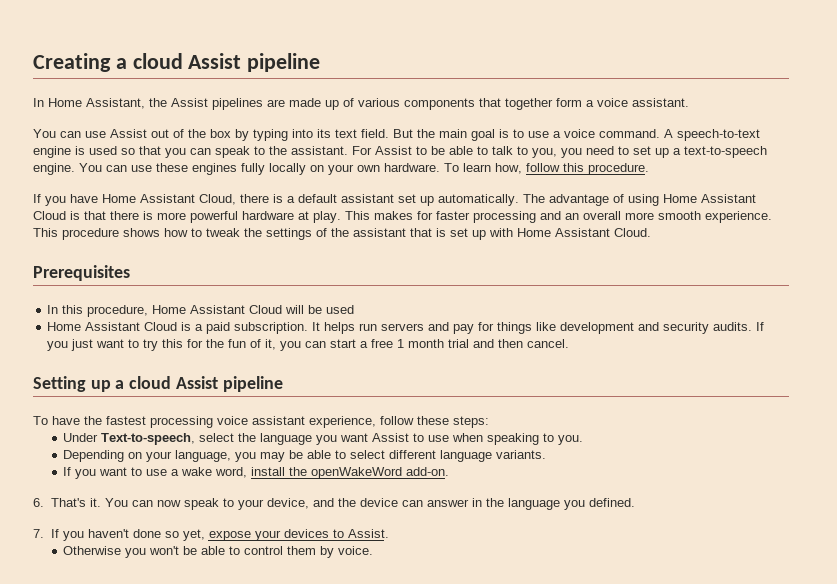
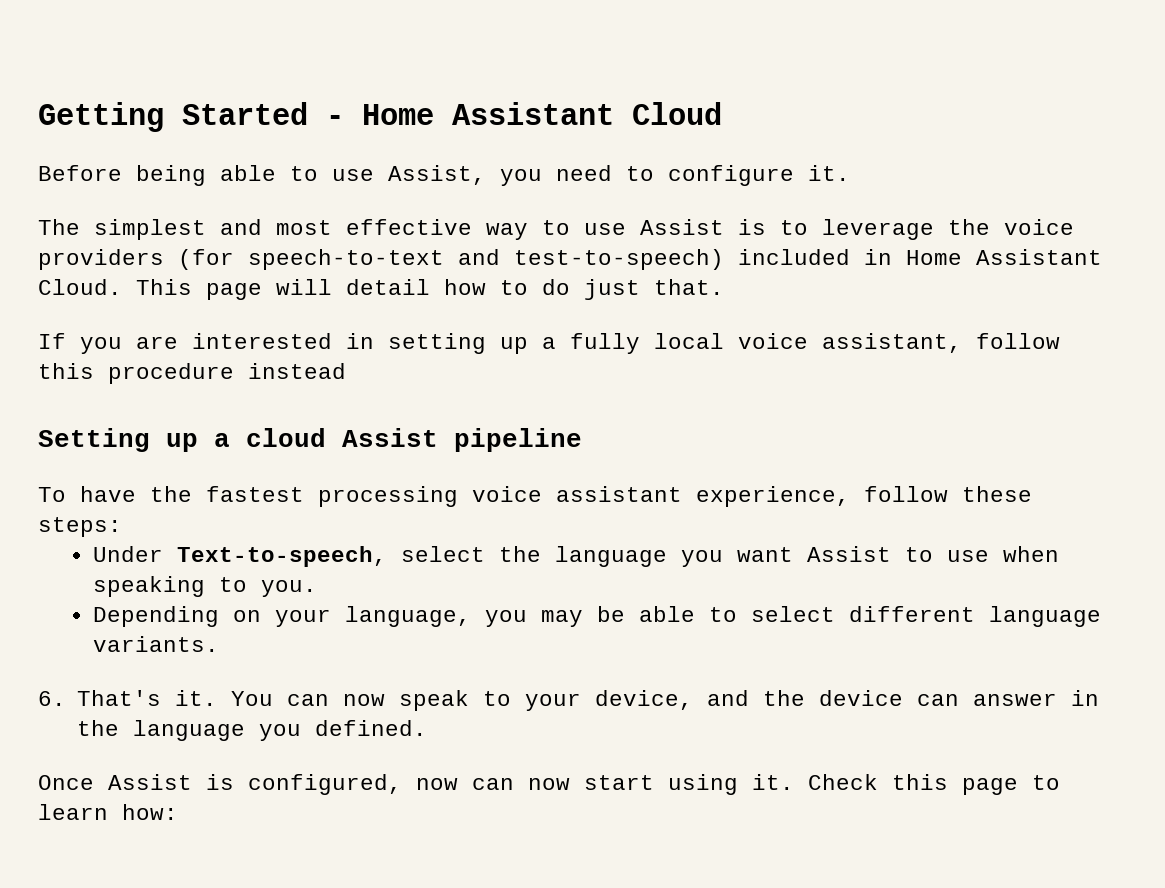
- Creating a cloud Assist pipeline
- In Home Assistant, the Assist pipelines are made up of various components that together form a voice assistant.
- You can use Assist out of the box by typing into its text field. But the main goal is to use a voice command. A speech-to-text engine is used so that you can speak to the assistant. For Assist to be able to talk to you, you need to set up a text-to-speech engine. You can use these engines fully locally on your own hardware. To learn how, follow this procedure.
- If you have Home Assistant Cloud, there is a default assistant set up automatically. The advantage of using Home Assistant Cloud is that there is more powerful hardware at play. This makes for faster processing and an overall more smooth experience. This procedure shows how to tweak the settings of the assistant that is set up with Home Assistant Cloud.
- Prerequisites
- In this procedure, Home Assistant Cloud will be used
- Home Assistant Cloud is a paid subscription. It helps run servers and pay for things like development and security audits. If you just want to try this for the fun of it, you can start a free 1 month trial and then cancel.
+ Getting Started - Home Assistant Cloud
+ Before being able to use Assist, you need to configure it.
+ The simplest and most effective way to use Assist is to leverage the voice providers (for speech-to-text and test-to-speech) included in Home Assistant Cloud. This page will detail how to do just that.
+ If you are interested in setting up a fully local voice assistant, follow this procedure instead
- If you want to use a wake word, install the openWakeWord add-on.
- 7. If you haven't done so yet, expose your devices to Assist.
- Otherwise you won't be able to control them by voice.
+ Once Assist is configured, now can now start using it. Check this page to learn how:

